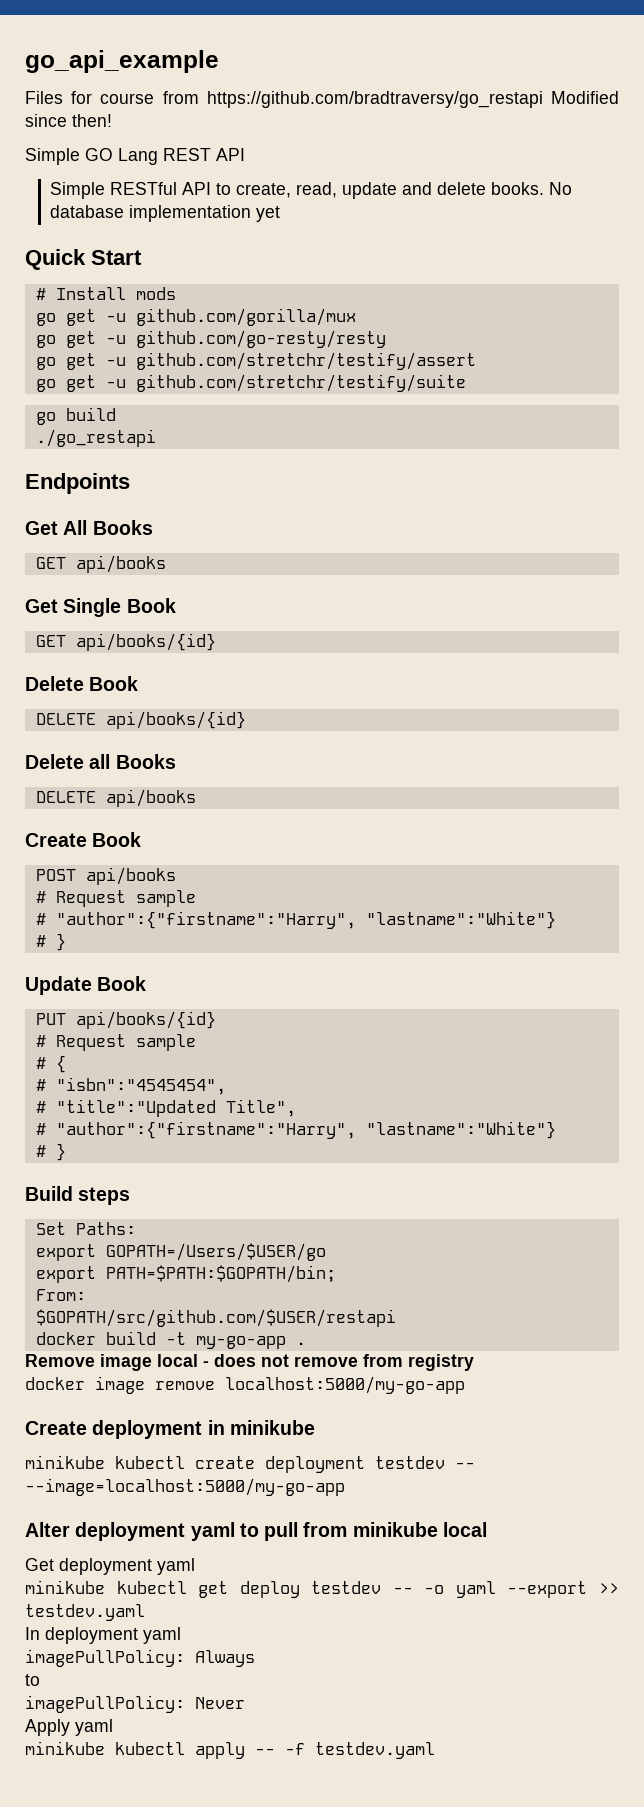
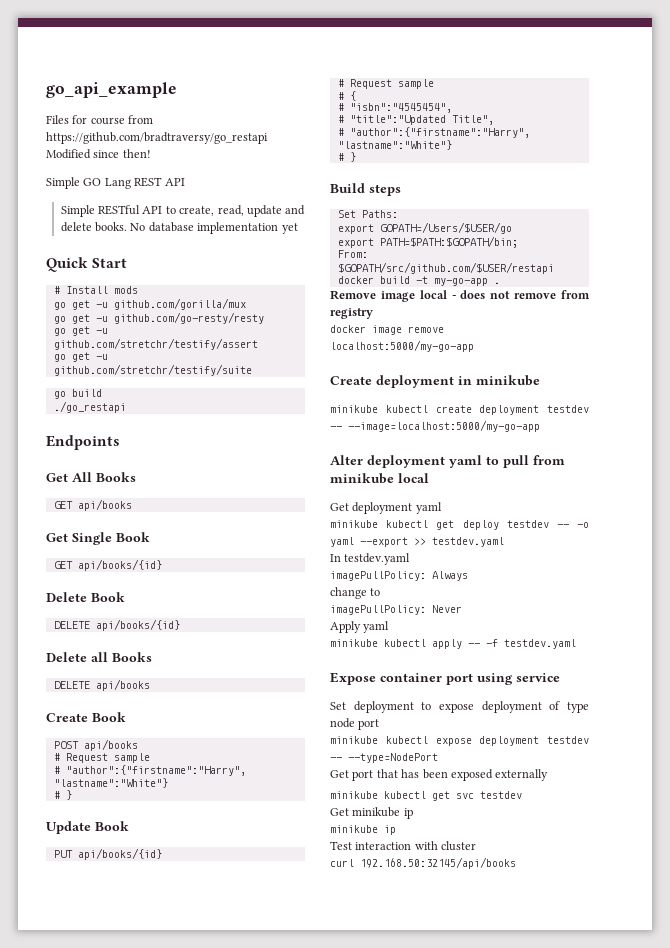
- In deployment yaml
+ In testdev.yaml
  imagePullPolicy: Always
- to
+ change to
+ Expose container port using service
+ Set deployment to expose deployment of type node port
+ minikube kubectl expose deployment testdev -- --type=NodePort
+ Get port that has been exposed externally
+ minikube kubectl get svc testdev
+ Get minikube ip
+ minikube ip
+ Test interaction with cluster
+ curl 192.168.50:32145/api/books

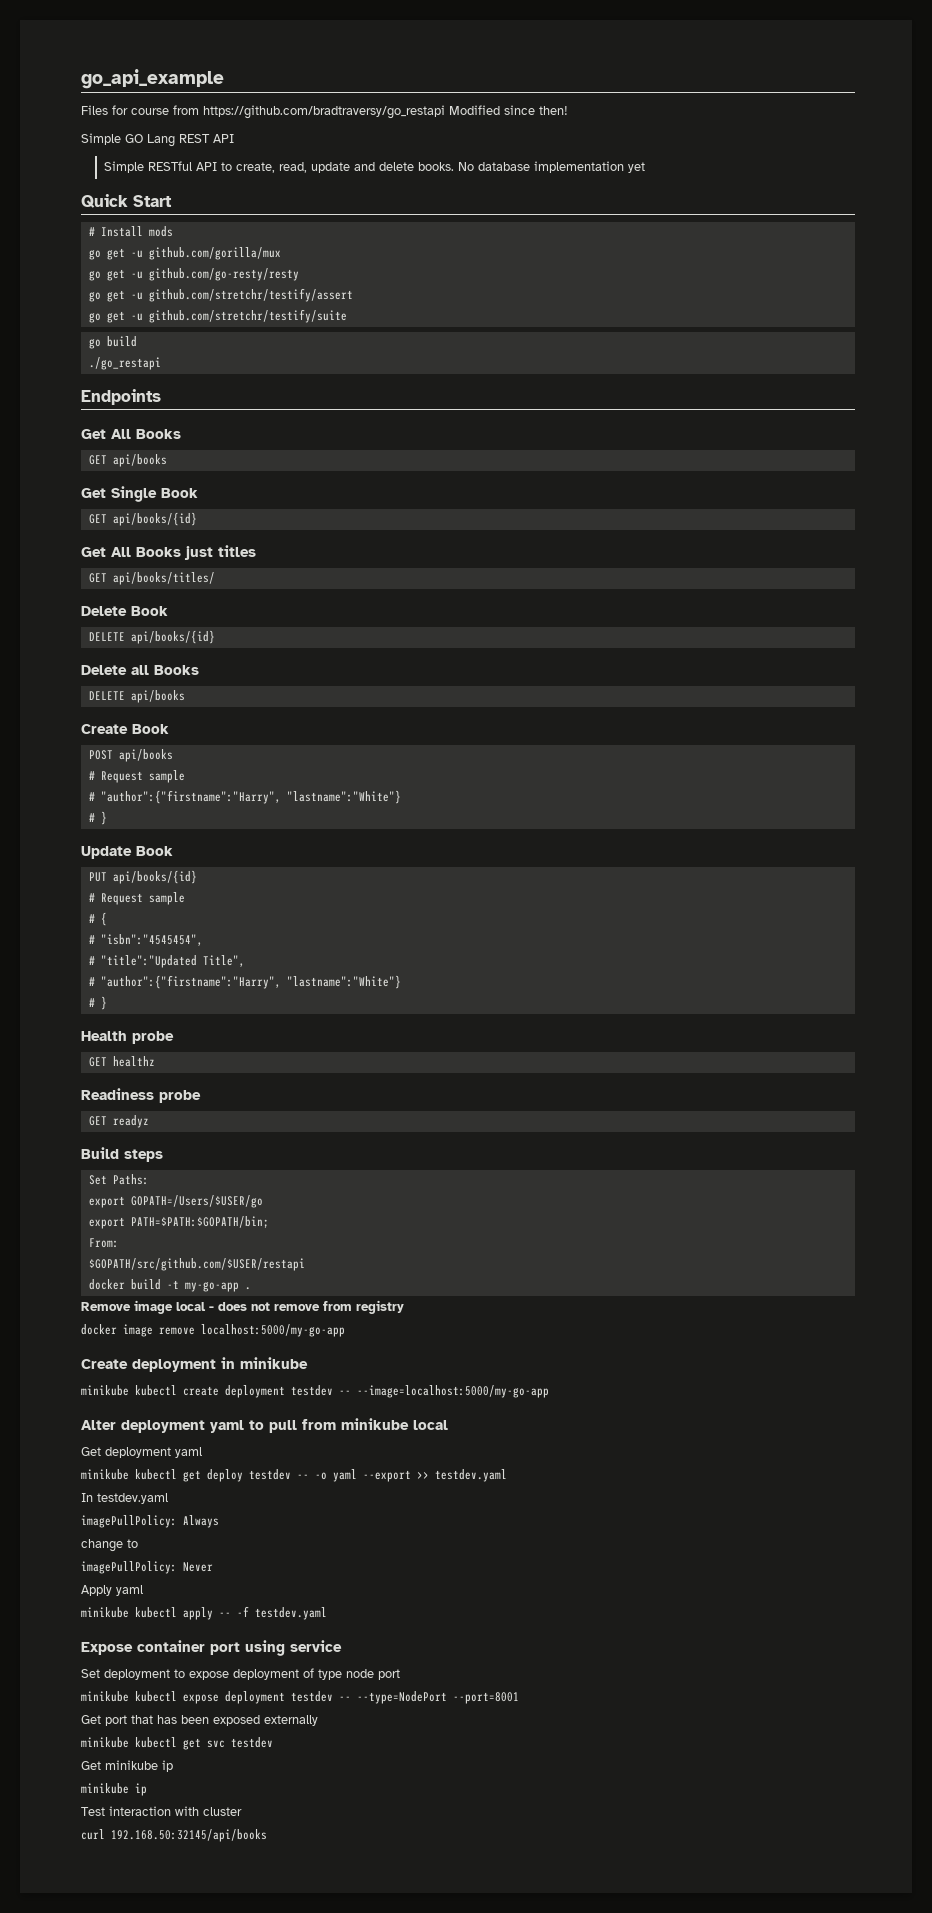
+ Get All Books just titles
+ GET api/books/titles/
+ Health probe
+ GET healthz
+ Readiness probe
+ GET readyz
- minikube kubectl expose deployment testdev -- --type=NodePort
+ minikube kubectl expose deployment testdev -- --type=NodePort --port=8001

